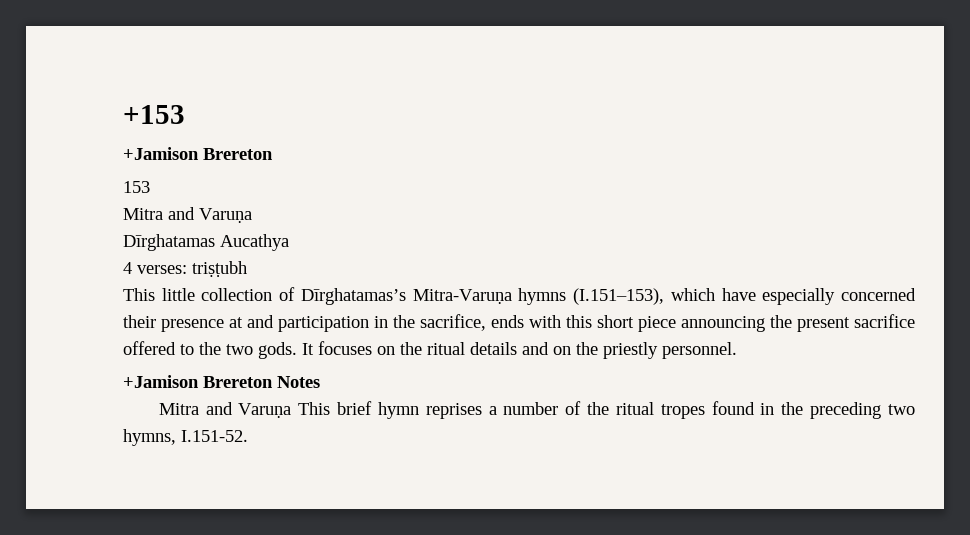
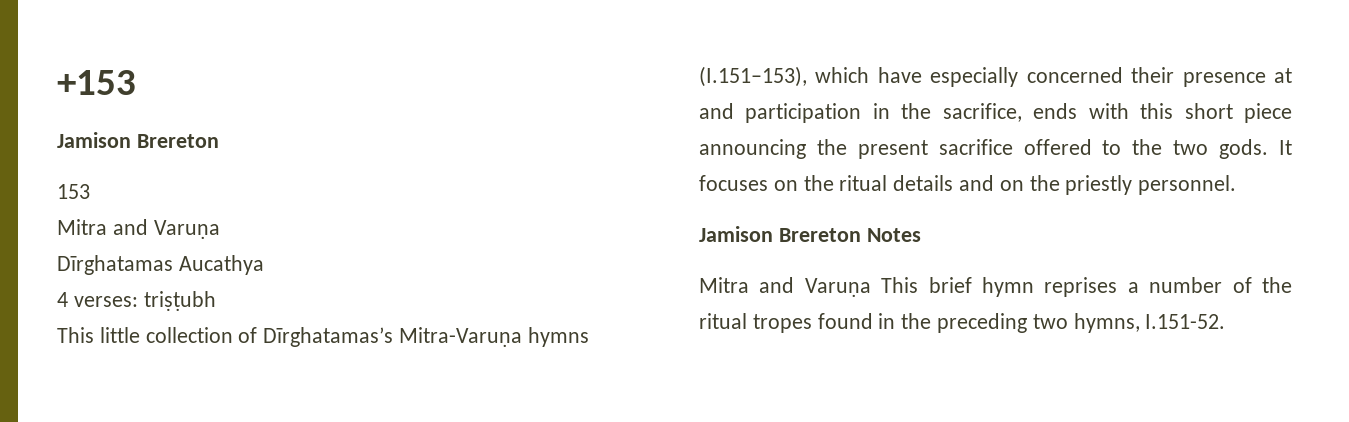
  +153
- +Jamison Brereton
+ Jamison Brereton
- +Jamison Brereton Notes
+ Jamison Brereton Notes

